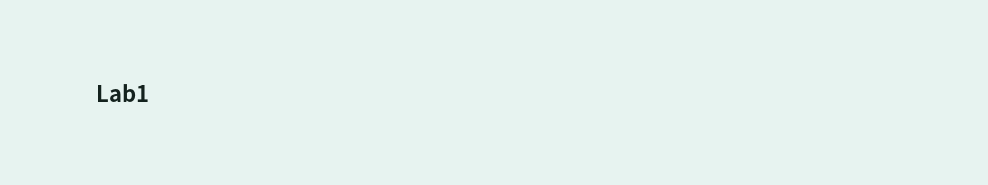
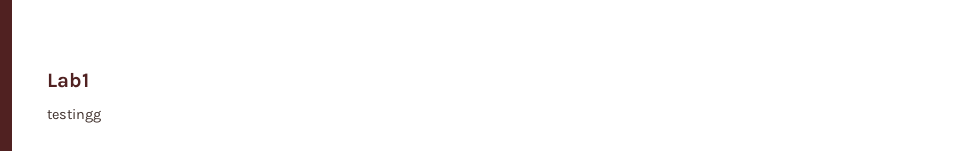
+ testingg

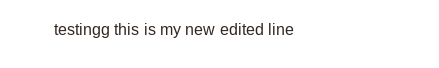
- Lab1
- testingg
+ testingg this is my new edited line

